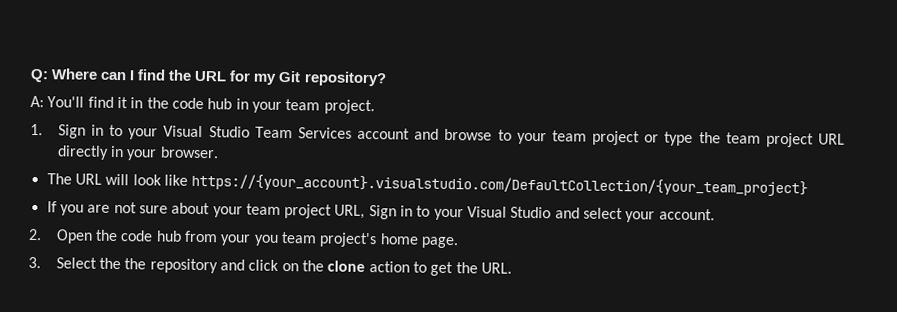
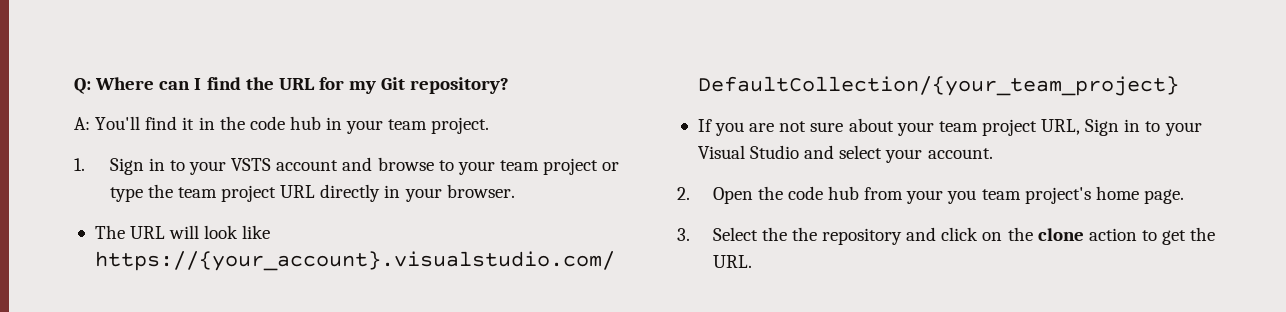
- 1. Sign in to your Visual Studio Team Services account and browse to your team project or type the team project URL directly in your browser.
+ 1. Sign in to your VSTS account and browse to your team project or type the team project URL directly in your browser.

